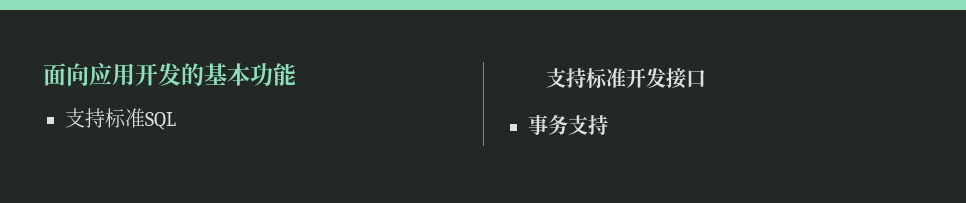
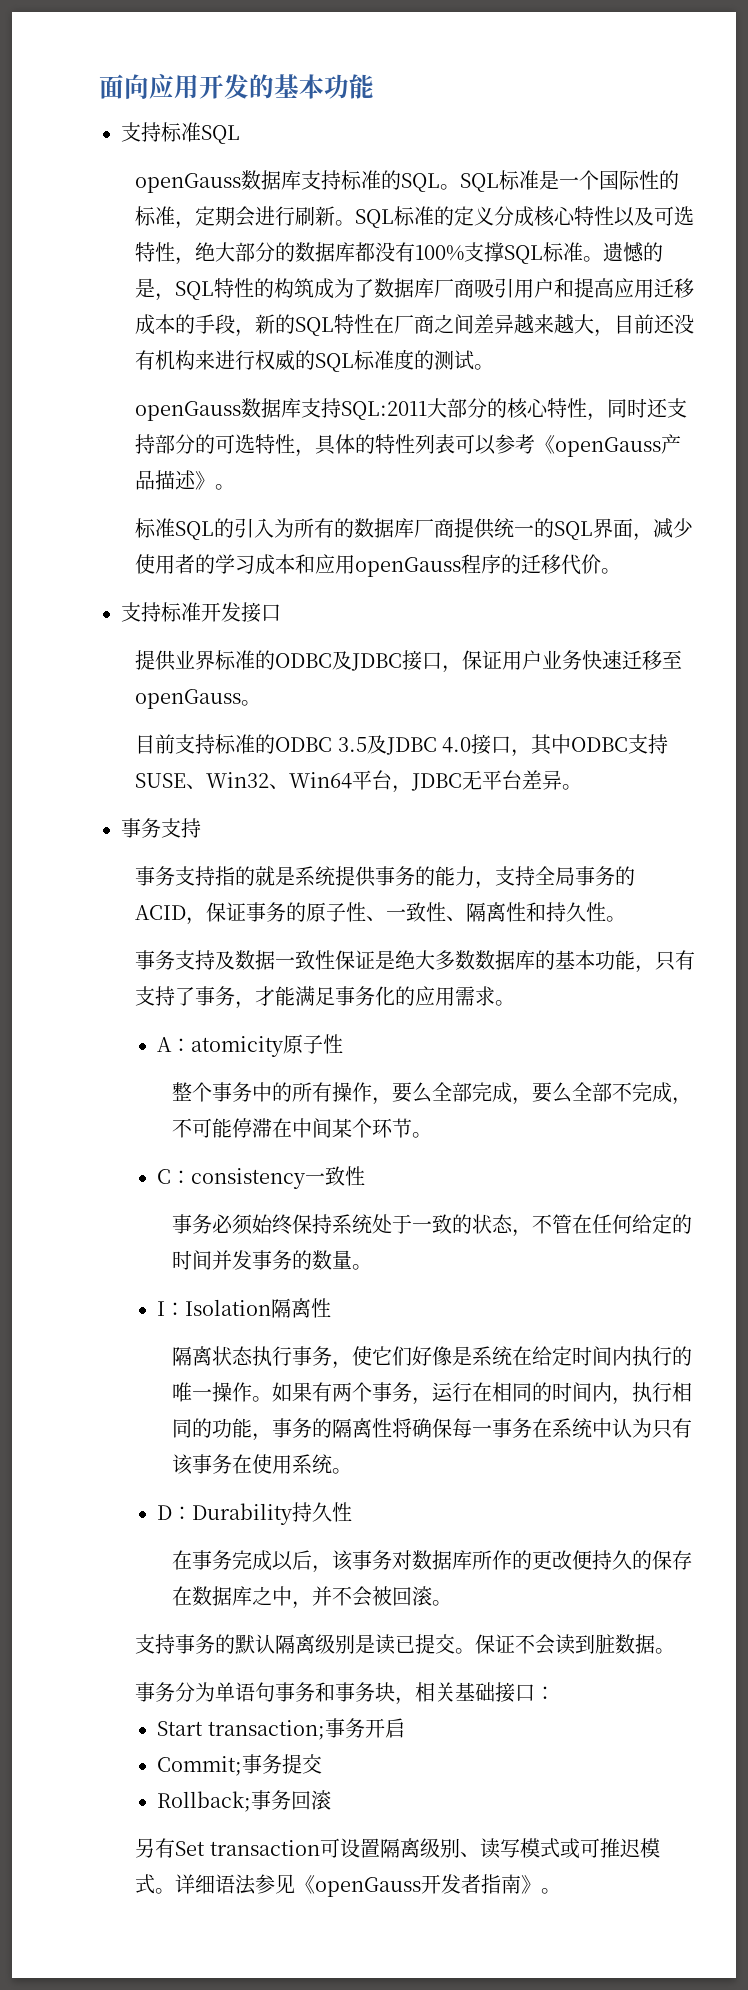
+ openGauss数据库支持标准的SQL。SQL标准是一个国际性的标准，定期会进行刷新。SQL标准的定义分成核心特性以及可选特性，绝大部分的数据库都没有100%支撑SQL标准。遗憾的是，SQL特性的构筑成为了数据库厂商吸引用户和提高应用迁移成本的手段，新的SQL特性在厂商之间差异越来越大，目前还没有机构来进行权威的SQL标准度的测试。
+ openGauss数据库支持SQL:2011大部分的核心特性，同时还支持部分的可选特性，具体的特性列表可以参考《openGauss产品描述》。
+ 标准SQL的引入为所有的数据库厂商提供统一的SQL界面，减少使用者的学习成本和应用openGauss程序的迁移代价。
  支持标准开发接口
+ 提供业界标准的ODBC及JDBC接口，保证用户业务快速迁移至openGauss。
+ 目前支持标准的ODBC 3.5及JDBC 4.0接口，其中ODBC支持SUSE、Win32、Win64平台，JDBC无平台差异。
  事务支持
+ 事务支持指的就是系统提供事务的能力，支持全局事务的ACID，保证事务的原子性、一致性、隔离性和持久性。
+ 事务支持及数据一致性保证是绝大多数数据库的基本功能，只有支持了事务，才能满足事务化的应用需求。
+ A：atomicity原子性
+ 整个事务中的所有操作，要么全部完成，要么全部不完成，不可能停滞在中间某个环节。
+ C：consistency一致性
+ 事务必须始终保持系统处于一致的状态，不管在任何给定的时间并发事务的数量。
+ I：Isolation隔离性
+ 隔离状态执行事务，使它们好像是系统在给定时间内执行的唯一操作。如果有两个事务，运行在相同的时间内，执行相同的功能，事务的隔离性将确保每一事务在系统中认为只有该事务在使用系统。
+ D：Durability持久性
+ 在事务完成以后，该事务对数据库所作的更改便持久的保存在数据库之中，并不会被回滚。
+ 支持事务的默认隔离级别是读已提交。保证不会读到脏数据。
+ 事务分为单语句事务和事务块，相关基础接口：
+ Start transaction;事务开启
+ Commit;事务提交
+ Rollback;事务回滚
+ 另有Set transaction可设置隔离级别、读写模式或可推迟模式。详细语法参见《openGauss开发者指南》。

